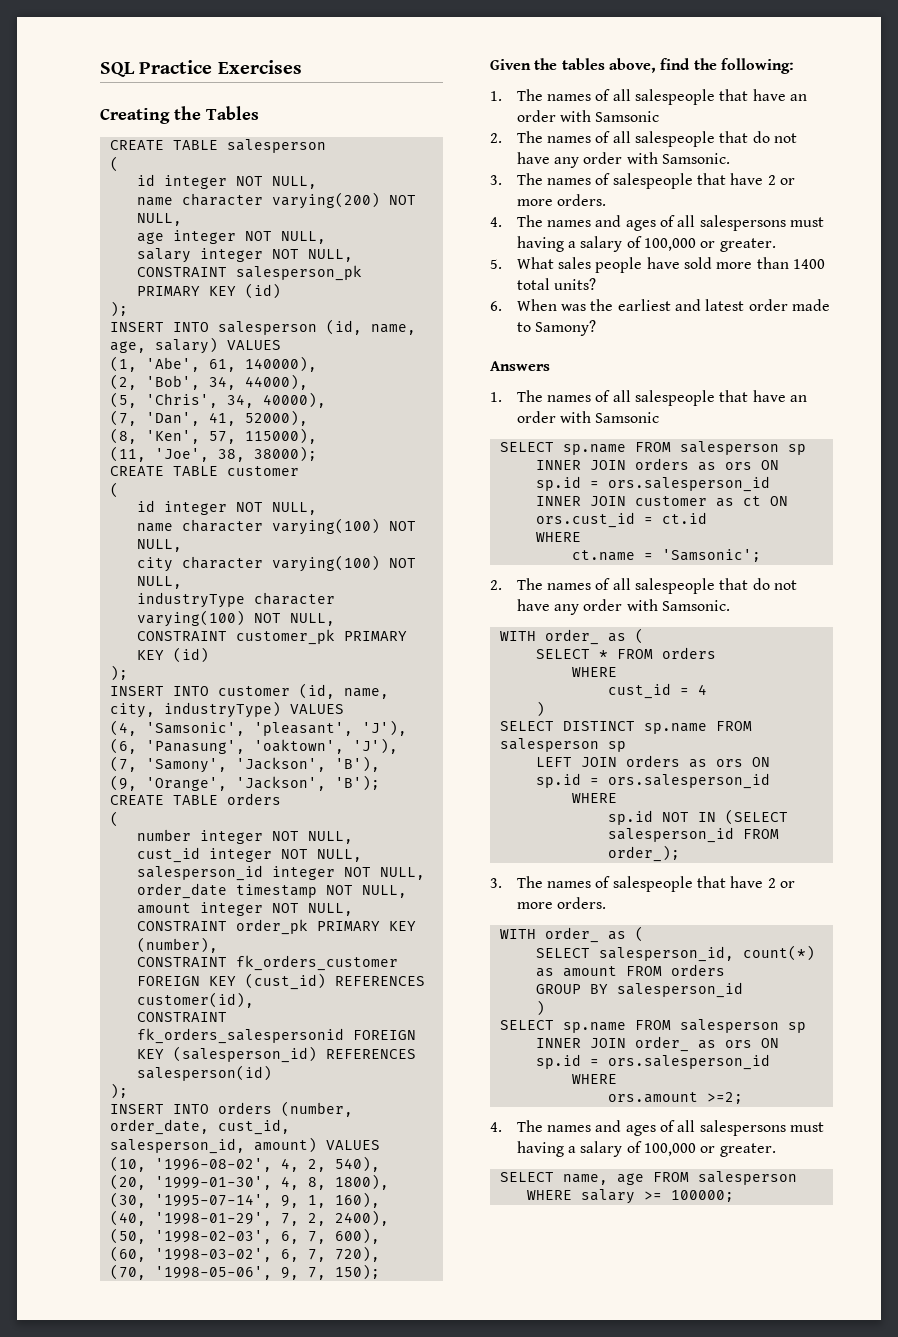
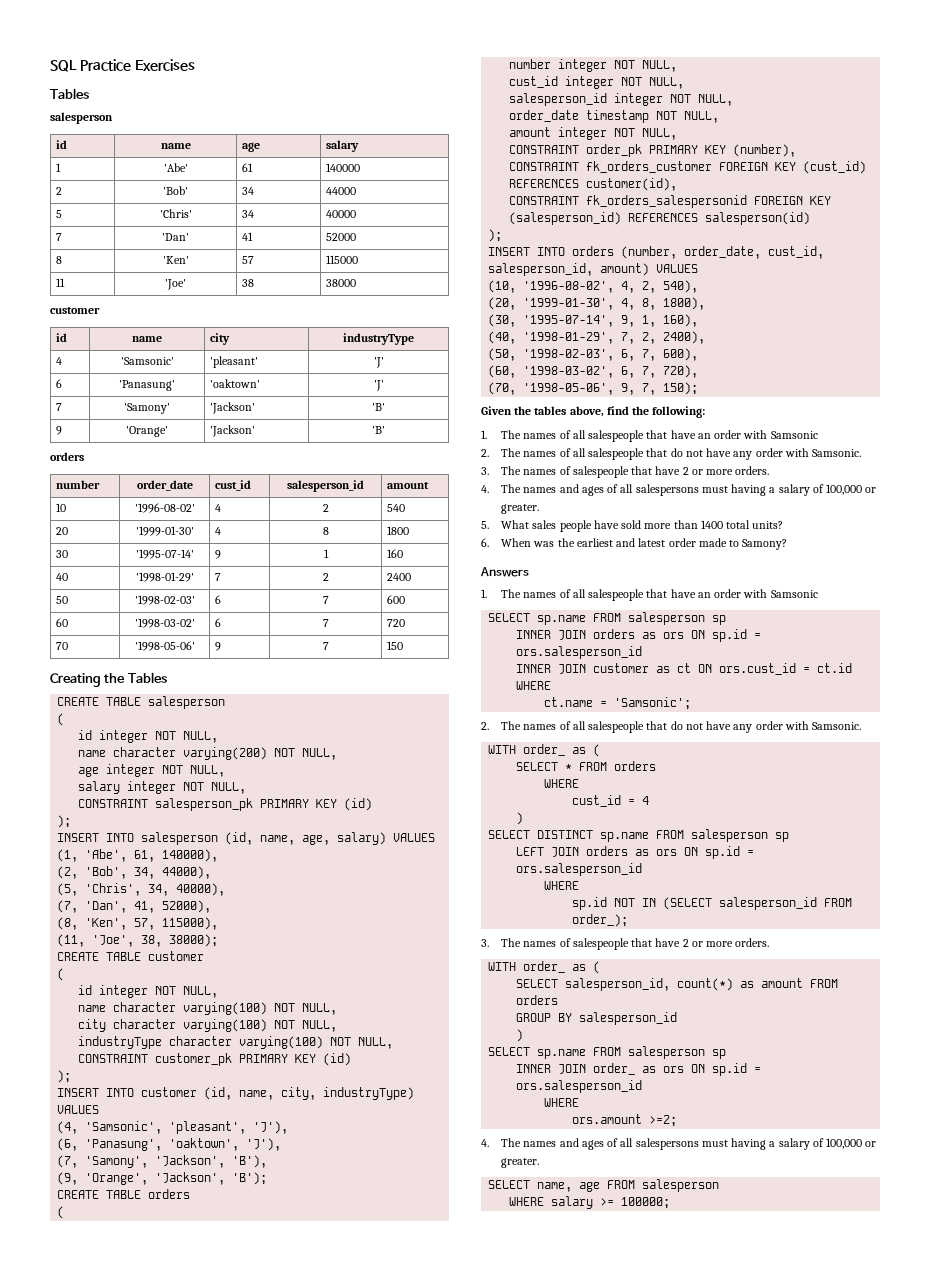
  SQL Practice Exercises
+ Tables
+ salesperson
+ id | name | age | salary
+ 1 | 'Abe' | 61 | 140000
+ 2 | 'Bob' | 34 | 44000
+ 5 | 'Chris' | 34 | 40000
+ 7 | 'Dan' | 41 | 52000
+ 8 | 'Ken' | 57 | 115000
+ 11 | 'Joe' | 38 | 38000
+ customer
+ id | name | city | industryType
+ 4 | 'Samsonic' | 'pleasant' | 'J'
+ 6 | 'Panasung' | 'oaktown' | 'J'
+ 7 | 'Samony' | 'Jackson' | 'B'
+ 9 | 'Orange' | 'Jackson' | 'B'
+ orders
+ number | order_date | cust_id | salesperson_id | amount
+ 10 | '1996-08-02' | 4 | 2 | 540
+ 20 | '1999-01-30' | 4 | 8 | 1800
+ 30 | '1995-07-14' | 9 | 1 | 160
+ 40 | '1998-01-29' | 7 | 2 | 2400
+ 50 | '1998-02-03' | 6 | 7 | 600
+ 60 | '1998-03-02' | 6 | 7 | 720
+ 70 | '1998-05-06' | 9 | 7 | 150

